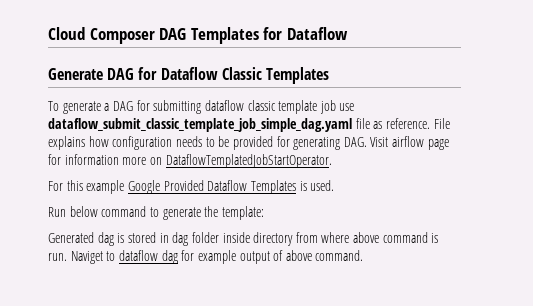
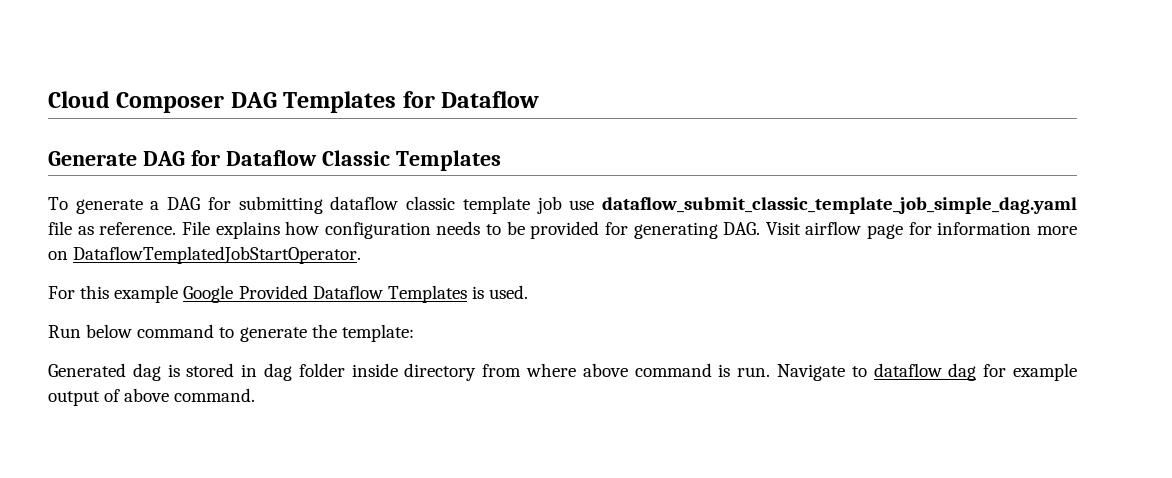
- Naviget to dataflow dag for example output of above command.
+ Navigate to dataflow dag for example output of above command.

